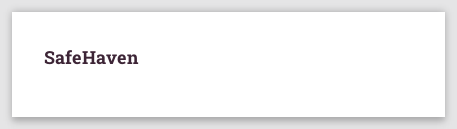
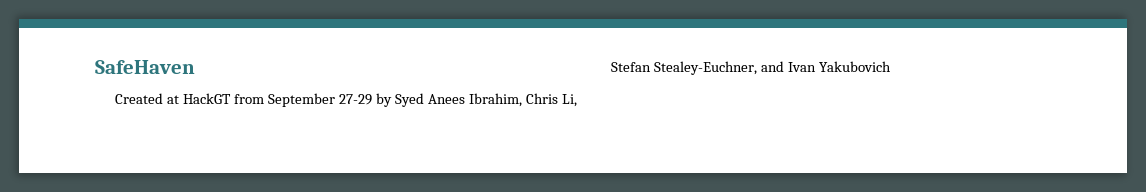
+ Created at HackGT from September 27-29 by Syed Anees Ibrahim, Chris Li, Stefan Stealey-Euchner, and Ivan Yakubovich

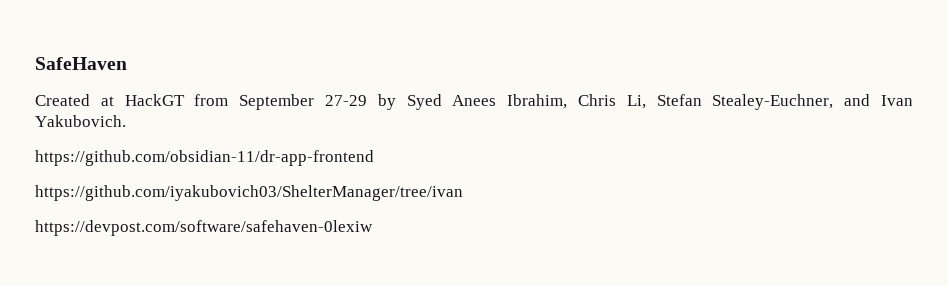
- Created at HackGT from September 27-29 by Syed Anees Ibrahim, Chris Li, Stefan Stealey-Euchner, and Ivan Yakubovich
+ Created at HackGT from September 27-29 by Syed Anees Ibrahim, Chris Li, Stefan Stealey-Euchner, and Ivan Yakubovich.
+ https://github.com/obsidian-11/dr-app-frontend
+ https://github.com/iyakubovich03/ShelterManager/tree/ivan
+ https://devpost.com/software/safehaven-0lexiw

